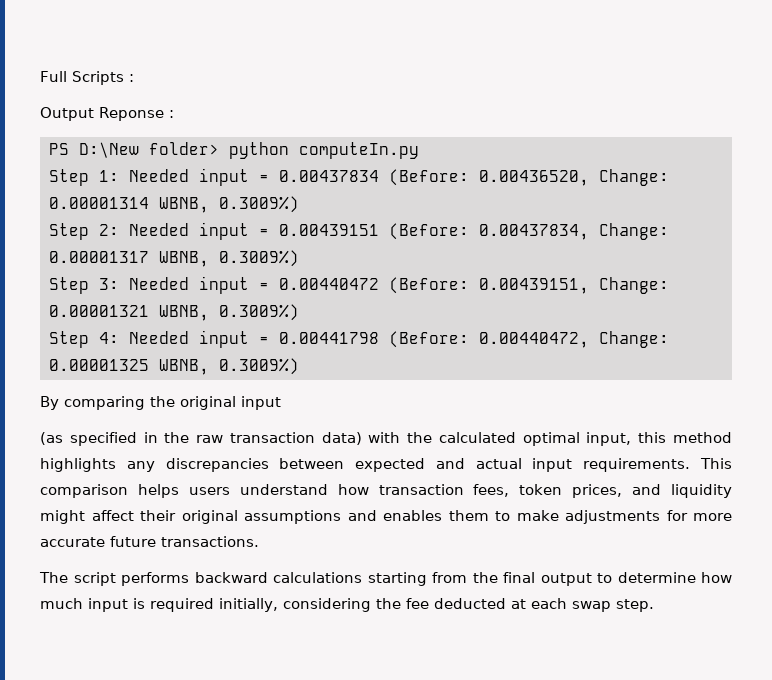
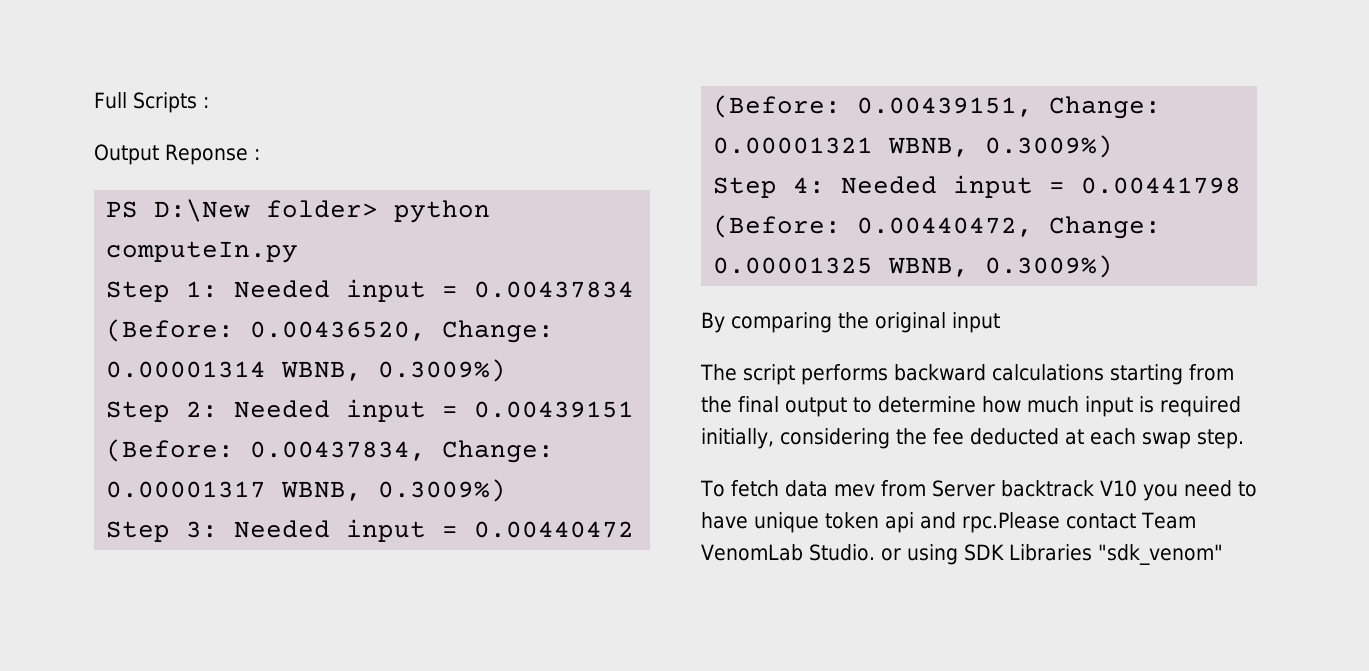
- (as specified in the raw transaction data) with the calculated optimal input, this method highlights any discrepancies between expected and actual input requirements. This comparison helps users understand how transaction fees, token prices, and liquidity might affect their original assumptions and enables them to make adjustments for more accurate future transactions.
+ To fetch data mev from Server backtrack V10 you need to have unique token api and rpc.Please contact Team VenomLab Studio. or using SDK Libraries "sdk_venom"

